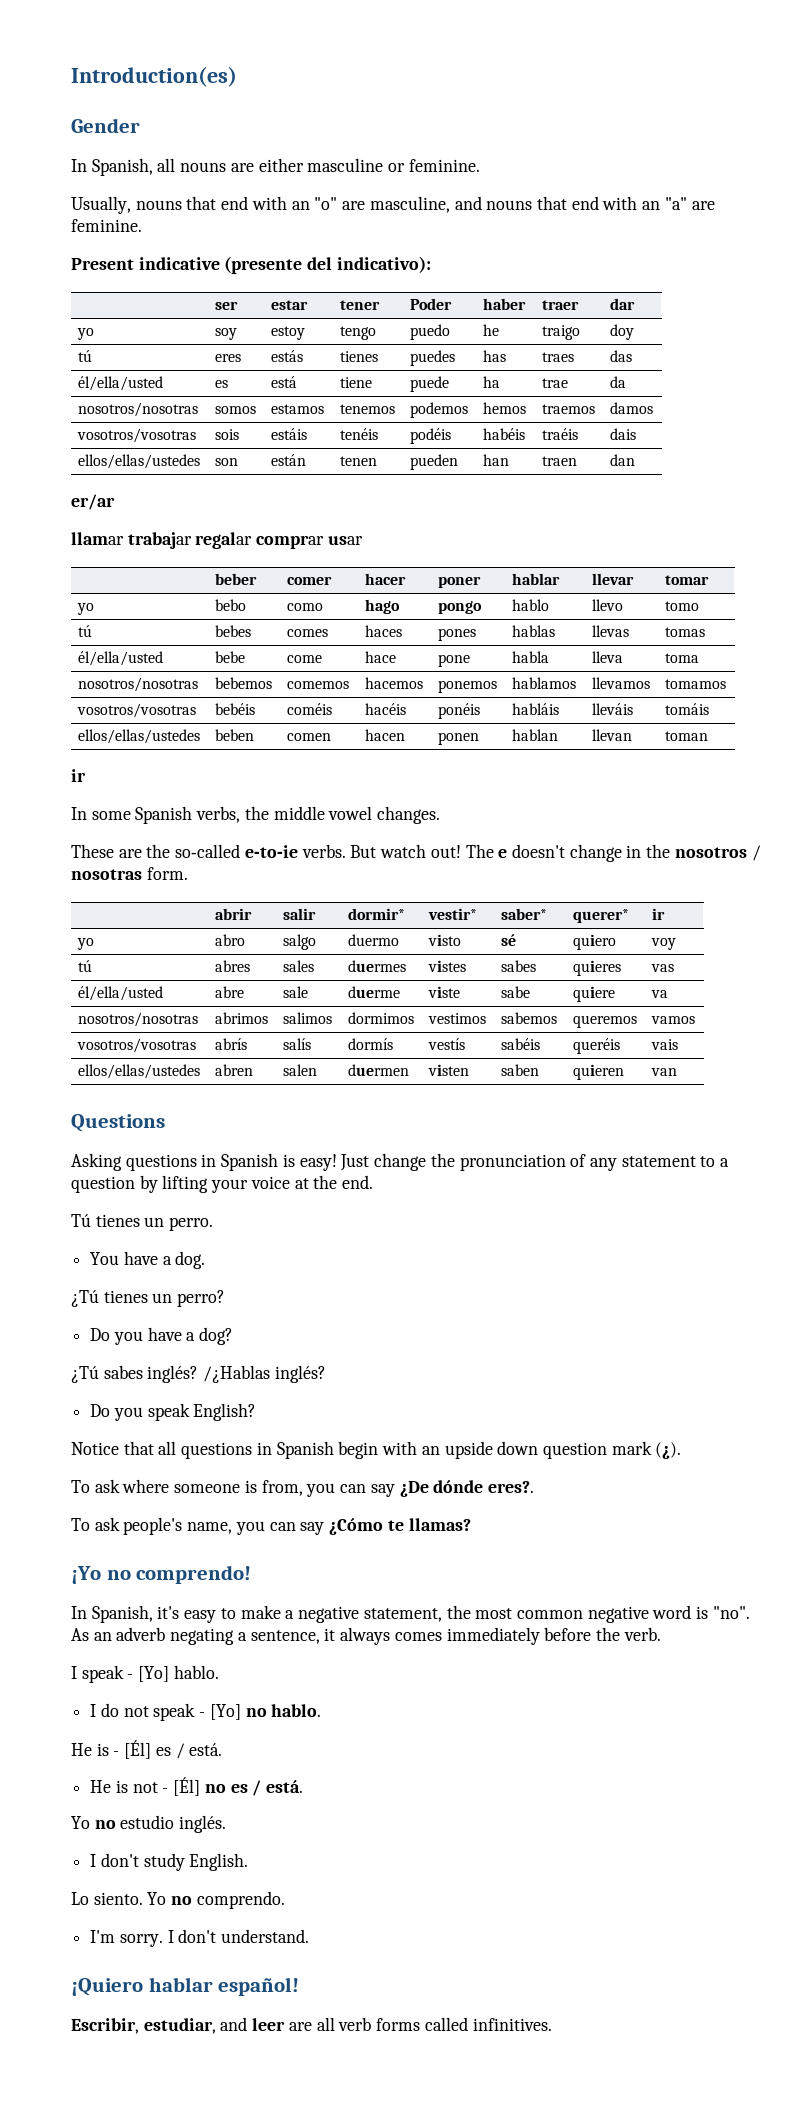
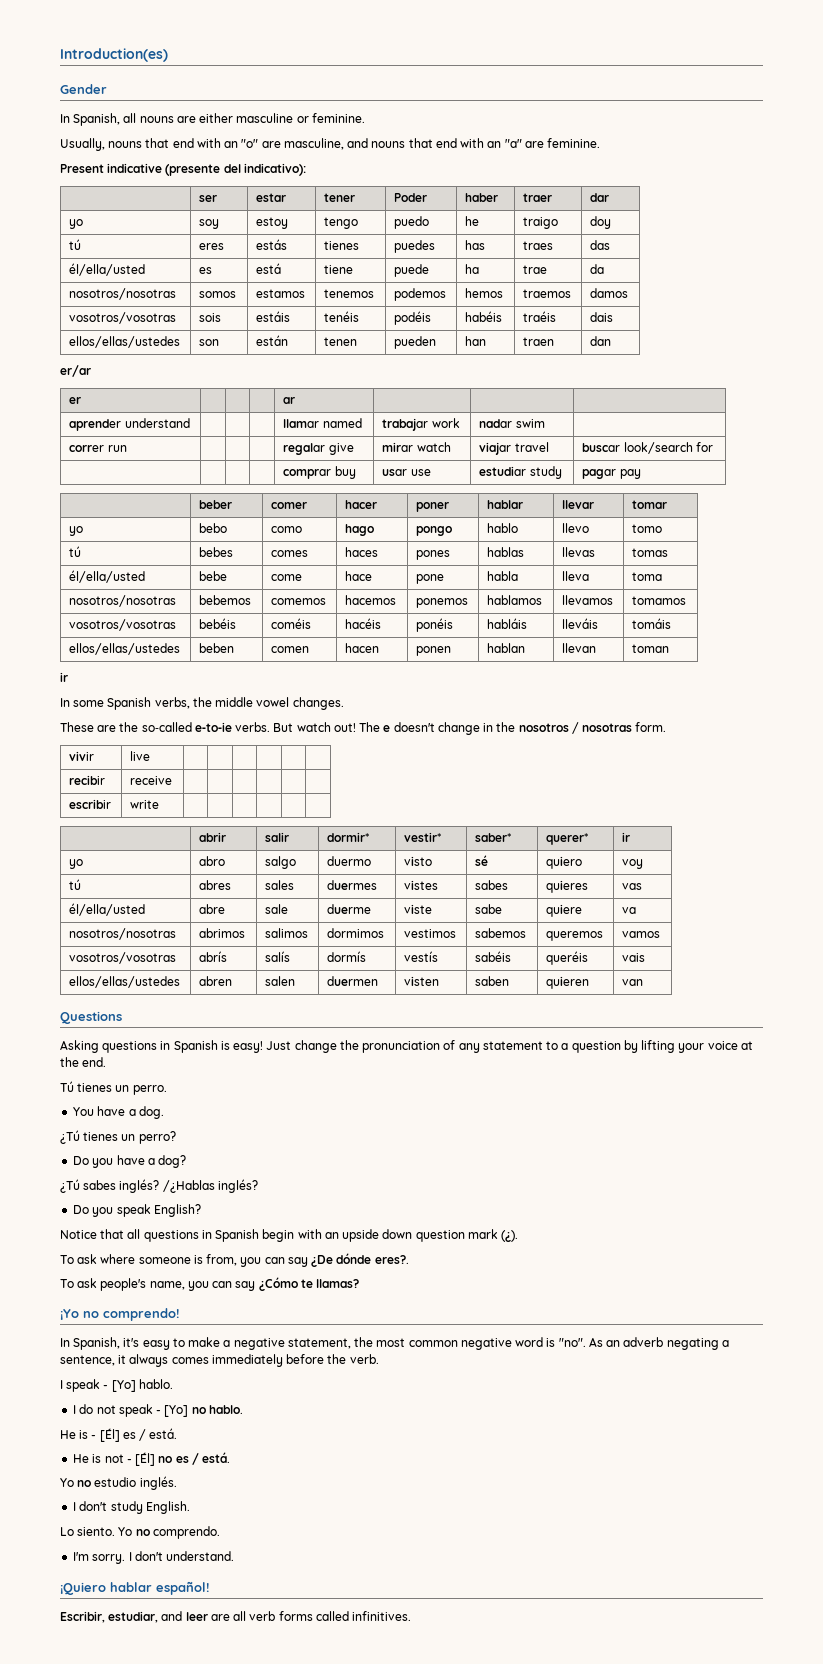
- llamar trabajar regalar comprar usar
+ er | | | | ar | | |
+ aprender understand | | | | llamar named | trabajar work | nadar swim |
+ correr run | | | | regalar give | mirar watch | viajar travel | buscar look/search for
+ | | | | comprar buy | usar use | estudiar study | pagar pay
+ vivir | live | | | | | |
+ recibir | receive | | | | | |
+ escribir | write | | | | | |

